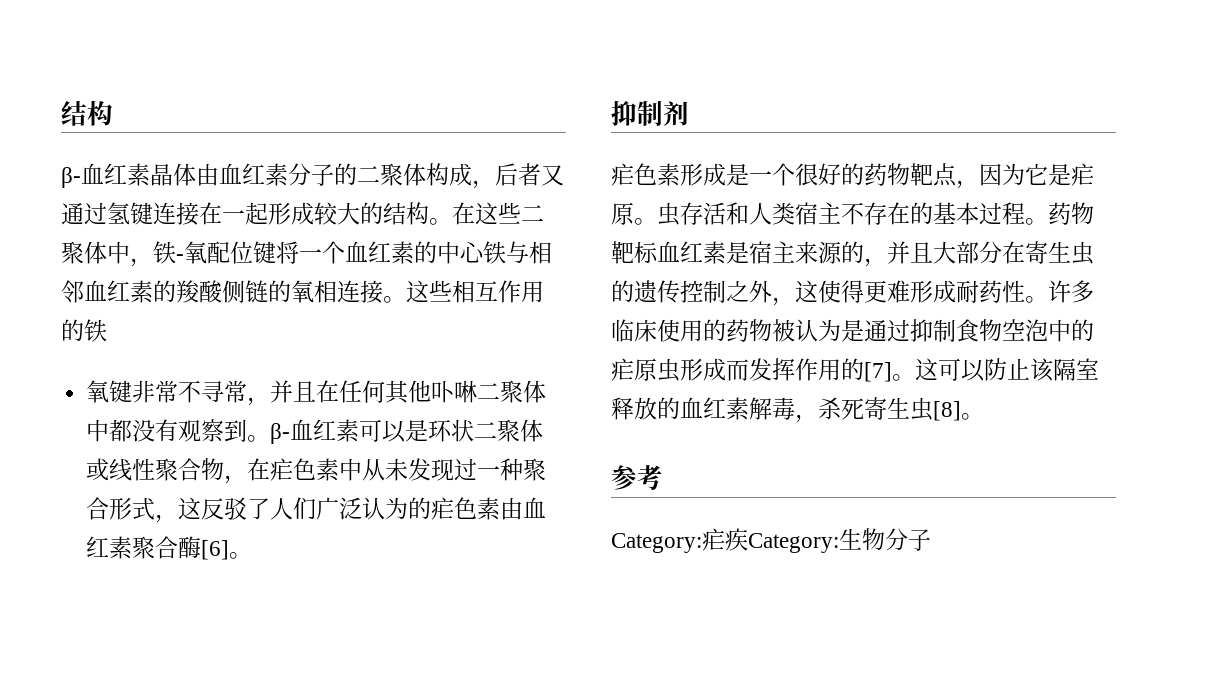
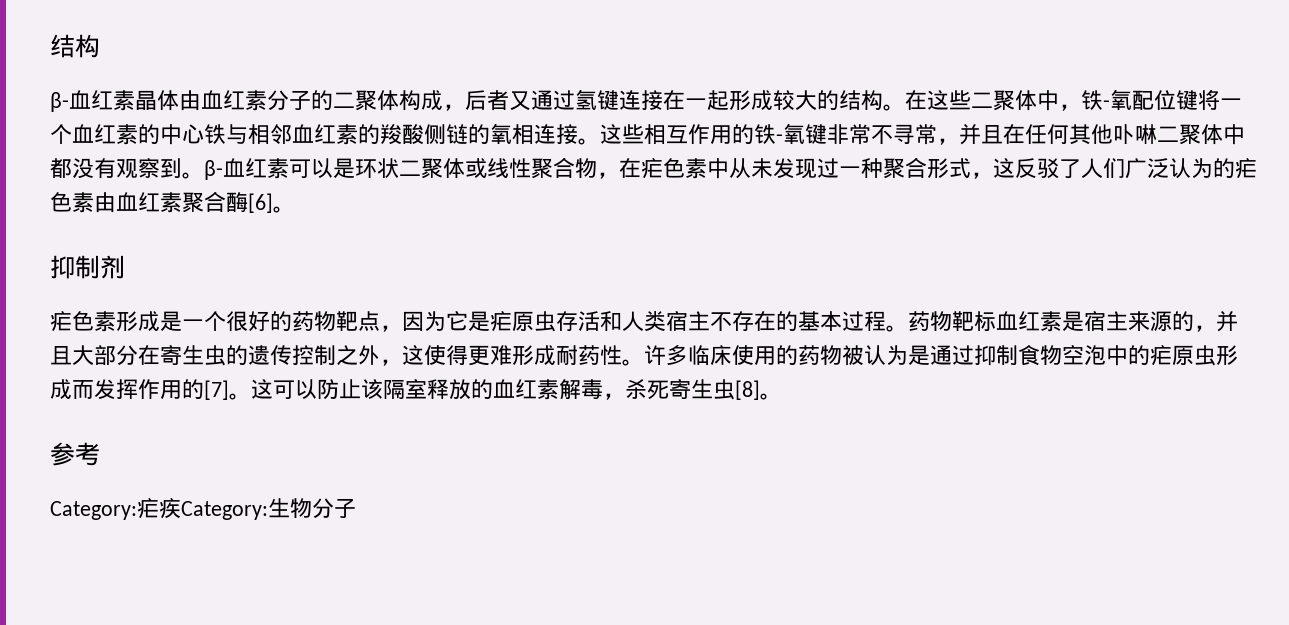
- 这些相互作用的铁
- 氧键非常不寻常，并且在任何其他卟啉二聚体中都没有观察到。β-血红素可以是环状二聚体或线性聚合物，在疟色素中从未发现过一种聚合形式，这反驳了人们广泛认为的疟色素由血红素聚合酶[6]。
+ 这些相互作用的铁-氧键非常不寻常，并且在任何其他卟啉二聚体中都没有观察到。β-血红素可以是环状二聚体或线性聚合物，在疟色素中从未发现过一种聚合形式，这反驳了人们广泛认为的疟色素由血红素聚合酶[6]。
- 疟色素形成是一个很好的药物靶点，因为它是疟原。虫存活和人类宿主不存在的基本过程。
+ 疟色素形成是一个很好的药物靶点，因为它是疟原虫存活和人类宿主不存在的基本过程。

